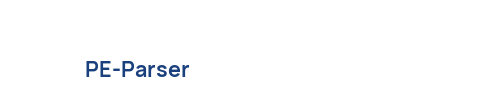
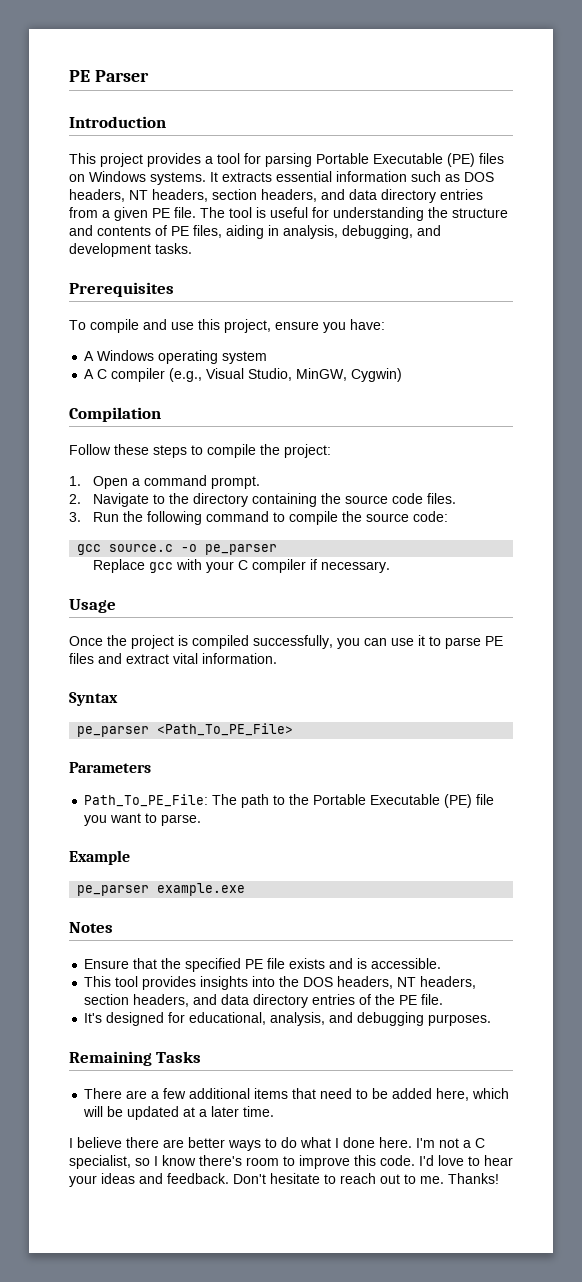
- PE-Parser
+ PE Parser
+ Introduction
+ This project provides a tool for parsing Portable Executable (PE) files on Windows systems. It extracts essential information such as DOS headers, NT headers, section headers, and data directory entries from a given PE file. The tool is useful for understanding the structure and contents of PE files, aiding in analysis, debugging, and development tasks.
+ Prerequisites
+ To compile and use this project, ensure you have:
+ A Windows operating system
+ A C compiler (e.g., Visual Studio, MinGW, Cygwin)
+ Compilation
+ Follow these steps to compile the project:
+ 1. Open a command prompt.
+ 2. Navigate to the directory containing the source code files.
+ 3. Run the following command to compile the source code:
+ gcc source.c -o pe_parser
+ Replace gcc with your C compiler if necessary.
+ Usage
+ Once the project is compiled successfully, you can use it to parse PE files and extract vital information.
+ Syntax
+ pe_parser <Path_To_PE_File>
+ Parameters
+ Path_To_PE_File: The path to the Portable Executable (PE) file you want to parse.
+ Example
+ pe_parser example.exe
+ Notes
+ Ensure that the specified PE file exists and is accessible.
+ This tool provides insights into the DOS headers, NT headers, section headers, and data directory entries of the PE file.
+ It's designed for educational, analysis, and debugging purposes.
+ Remaining Tasks
+ There are a few additional items that need to be added here, which will be updated at a later time.
+ I believe there are better ways to do what I done here. I'm not a C specialist, so I know there's room to improve this code. I'd love to hear your ideas and feedback. Don't hesitate to reach out to me. Thanks!

